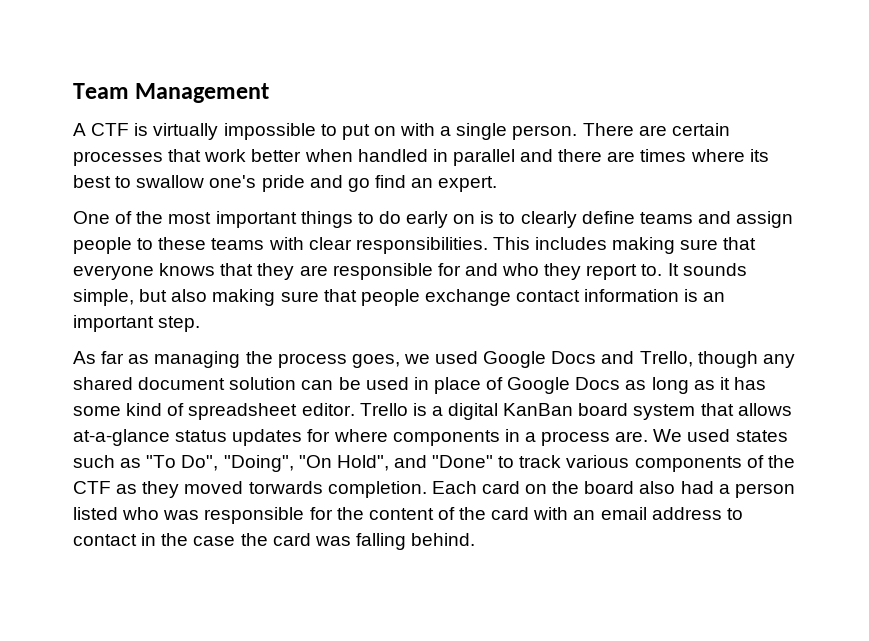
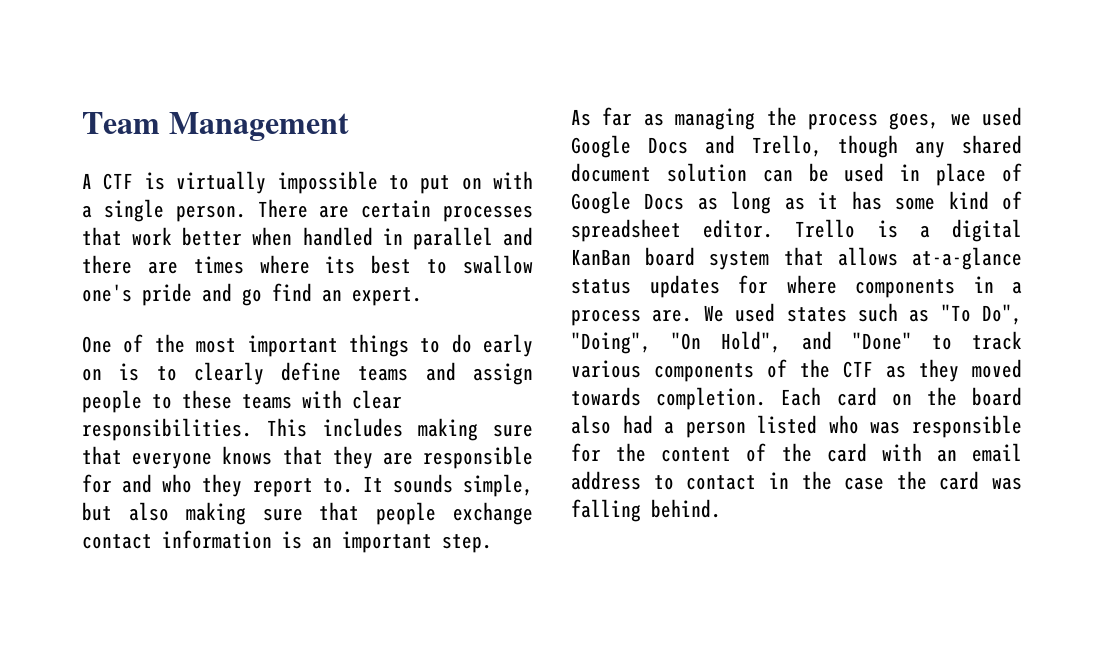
- We used states such as "To Do", "Doing", "On Hold", and "Done" to track various components of the CTF as they moved torwards completion.
+ We used states such as "To Do", "Doing", "On Hold", and "Done" to track various components of the CTF as they moved towards completion.

